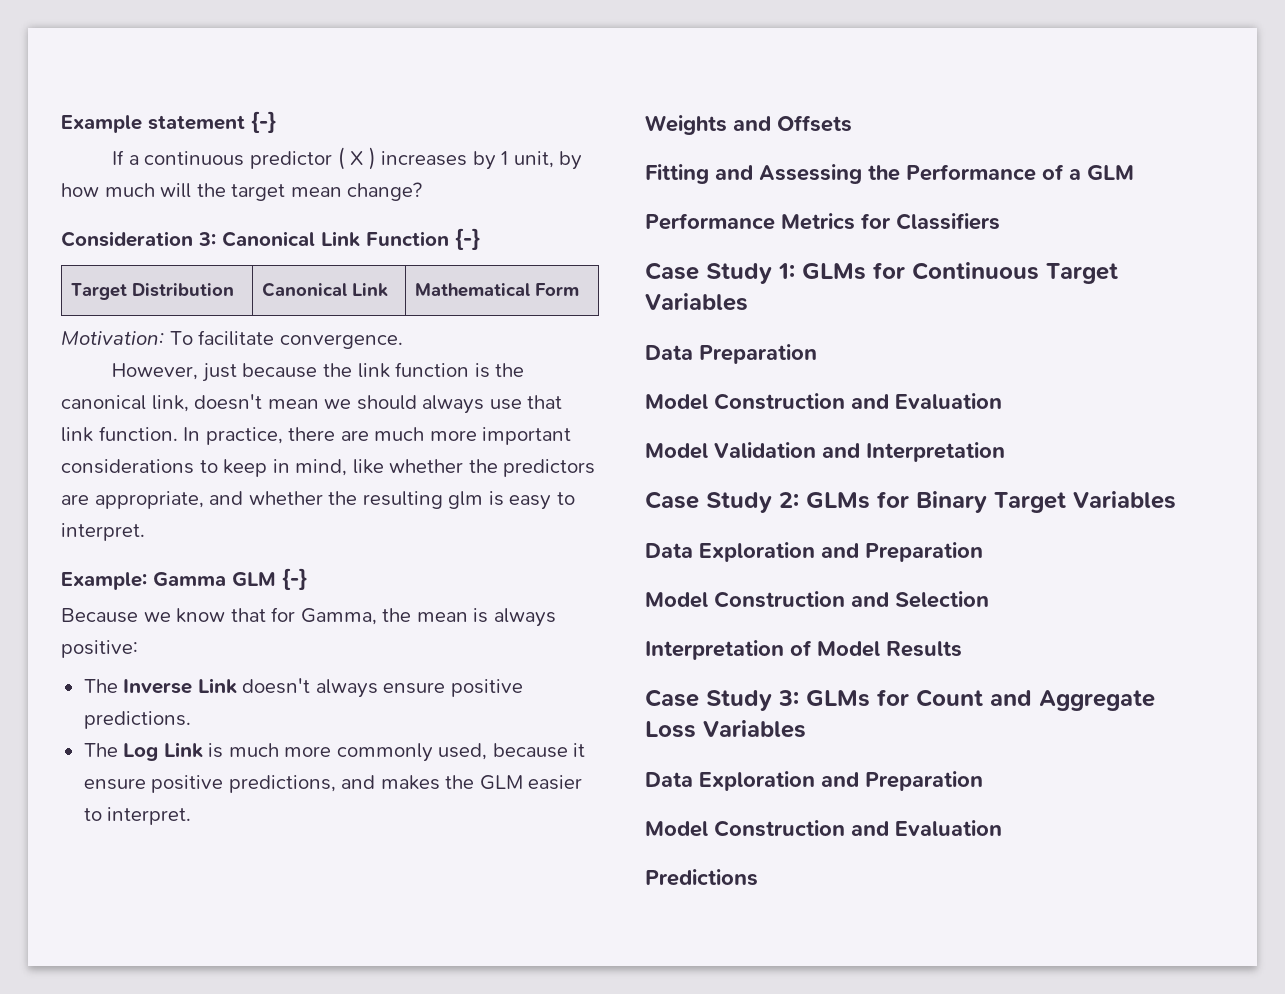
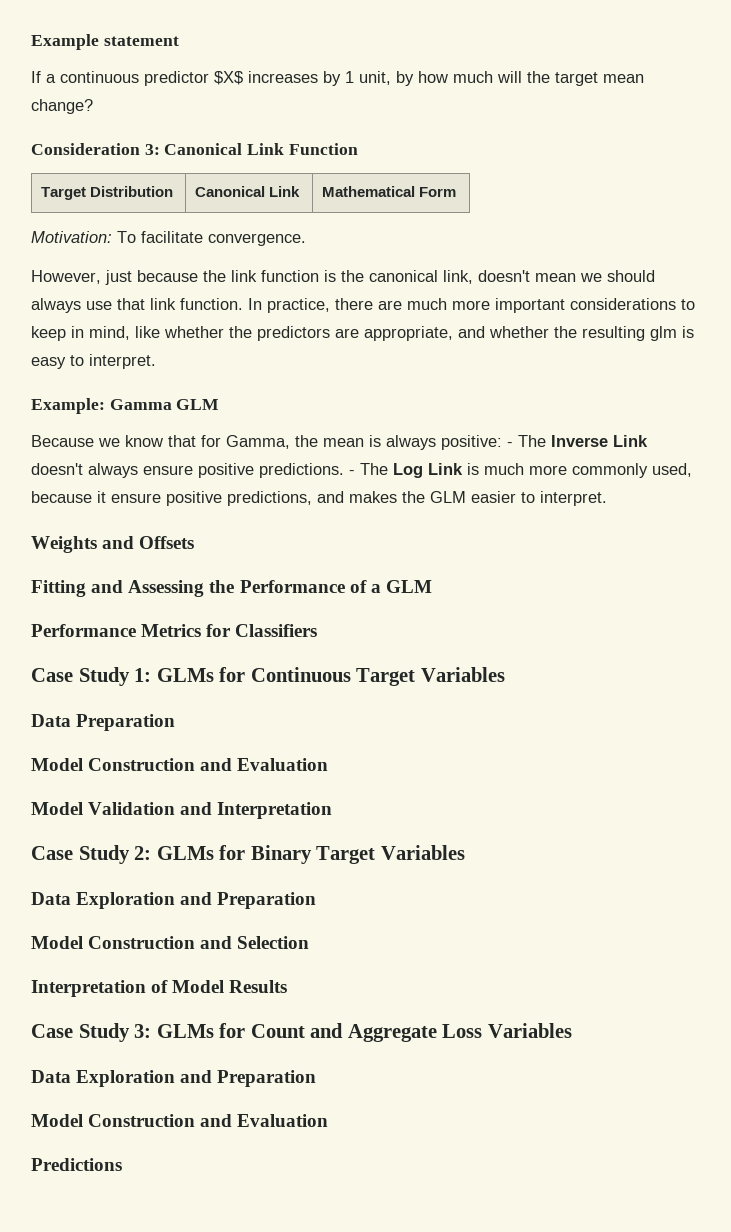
- Example statement {-}
+ Example statement
- If a continuous predictor ( X ) increases by 1 unit, by how much will the target mean change?
+ If a continuous predictor $X$ increases by 1 unit, by how much will the target mean change?
- Consideration 3: Canonical Link Function {-}
+ Consideration 3: Canonical Link Function
- Example: Gamma GLM {-}
+ Example: Gamma GLM
- Because we know that for Gamma, the mean is always positive:
- The Inverse Link doesn't always ensure positive predictions.
- The Log Link is much more commonly used, because it ensure positive predictions, and makes the GLM easier to interpret.
+ Because we know that for Gamma, the mean is always positive: - The Inverse Link doesn't always ensure positive predictions. - The Log Link is much more commonly used, because it ensure positive predictions, and makes the GLM easier to interpret.

